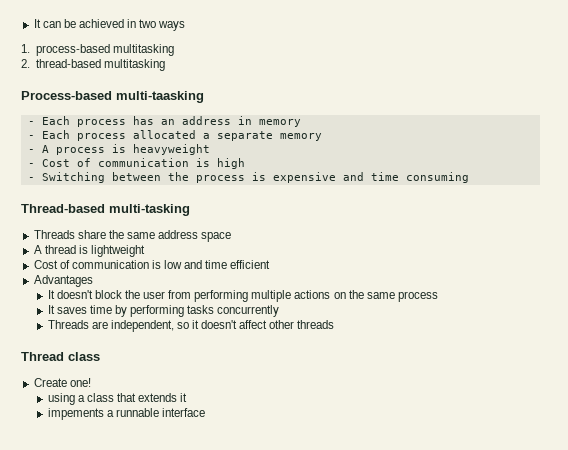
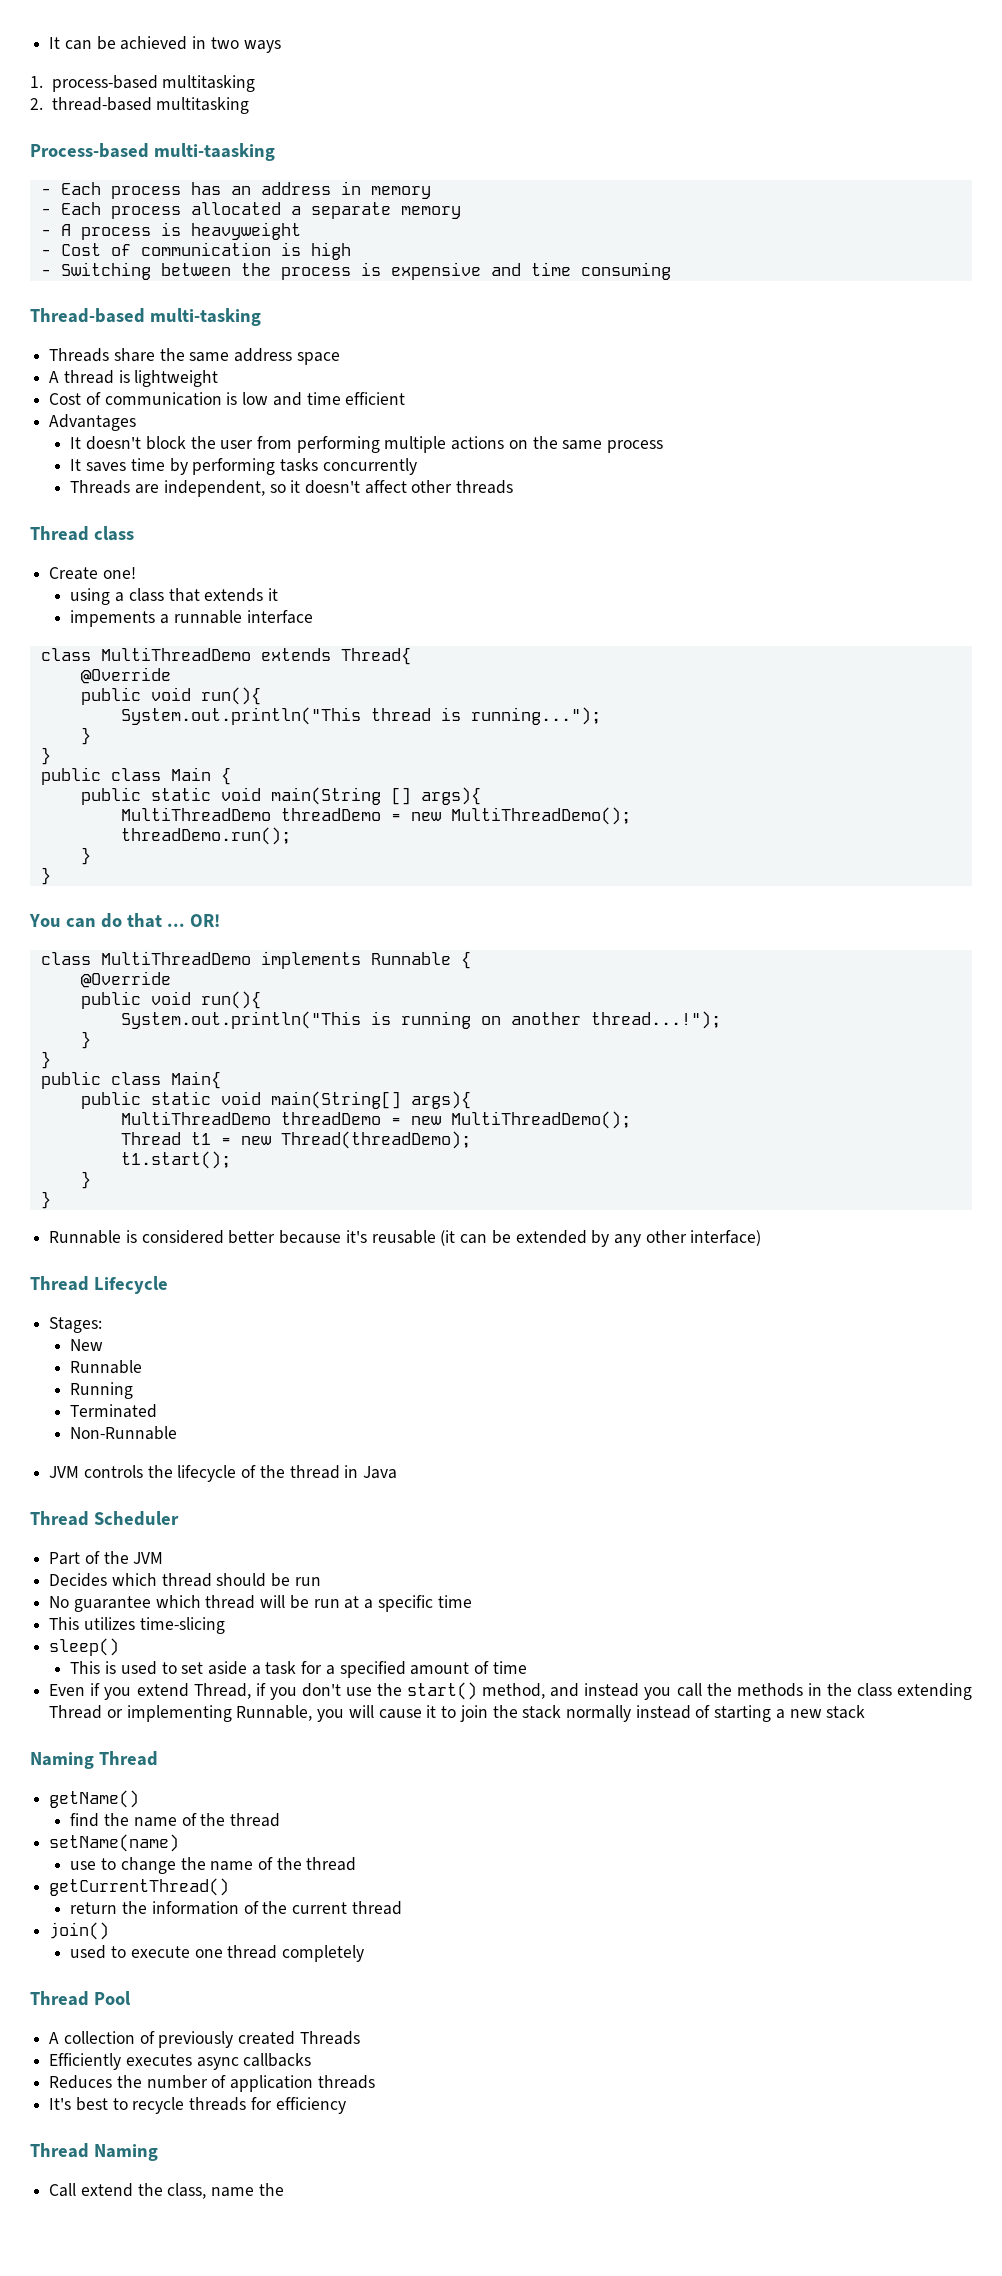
+ class MultiThreadDemo extends Thread{
+ @Override
+ public void run(){
+ System.out.println("This thread is running...");
+ }
+ }
+ public class Main {
+ public static void main(String [] args){
+ MultiThreadDemo threadDemo = new MultiThreadDemo();
+ threadDemo.run();
+ }
+ }
+ You can do that ... OR!
+ class MultiThreadDemo implements Runnable {
+ @Override
+ public void run(){
+ System.out.println("This is running on another thread...!");
+ }
+ }
+ public class Main{
+ public static void main(String[] args){
+ MultiThreadDemo threadDemo = new MultiThreadDemo();
+ Thread t1 = new Thread(threadDemo);
+ t1.start();
+ }
+ }
+ Runnable is considered better because it's reusable (it can be extended by any other interface)
+ Thread Lifecycle
+ Stages:
+ New
+ Runnable
+ Running
+ Terminated
+ Non-Runnable
+ JVM controls the lifecycle of the thread in Java
+ Thread Scheduler
+ Part of the JVM
+ Decides which thread should be run
+ No guarantee which thread will be run at a specific time
+ This utilizes time-slicing
+ sleep()
+ This is used to set aside a task for a specified amount of time
+ Even if you extend Thread, if you don't use the start() method, and instead you call the methods in the class extending Thread or implementing Runnable, you will cause it to join the stack normally instead of starting a new stack
+ Naming Thread
+ getName()
+ find the name of the thread
+ setName(name)
+ use to change the name of the thread
+ getCurrentThread()
+ return the information of the current thread
+ join()
+ used to execute one thread completely
+ Thread Pool
+ A collection of previously created Threads
+ Efficiently executes async callbacks
+ Reduces the number of application threads
+ It's best to recycle threads for efficiency
+ Thread Naming
+ Call extend the class, name the

